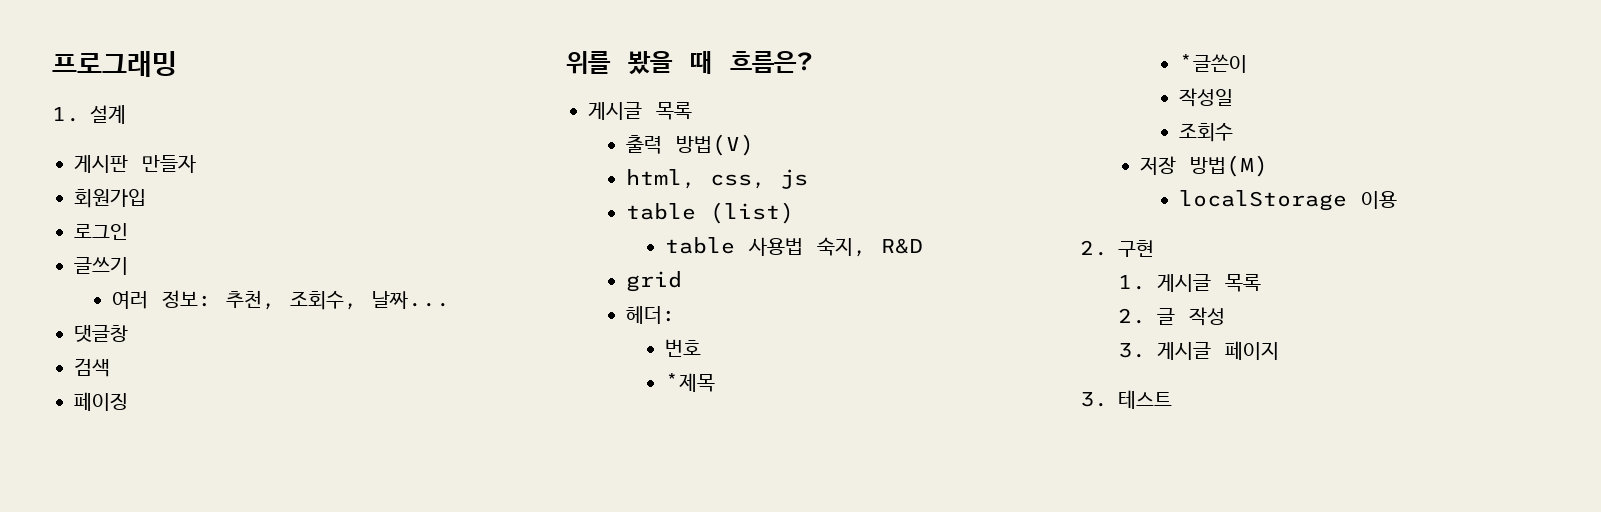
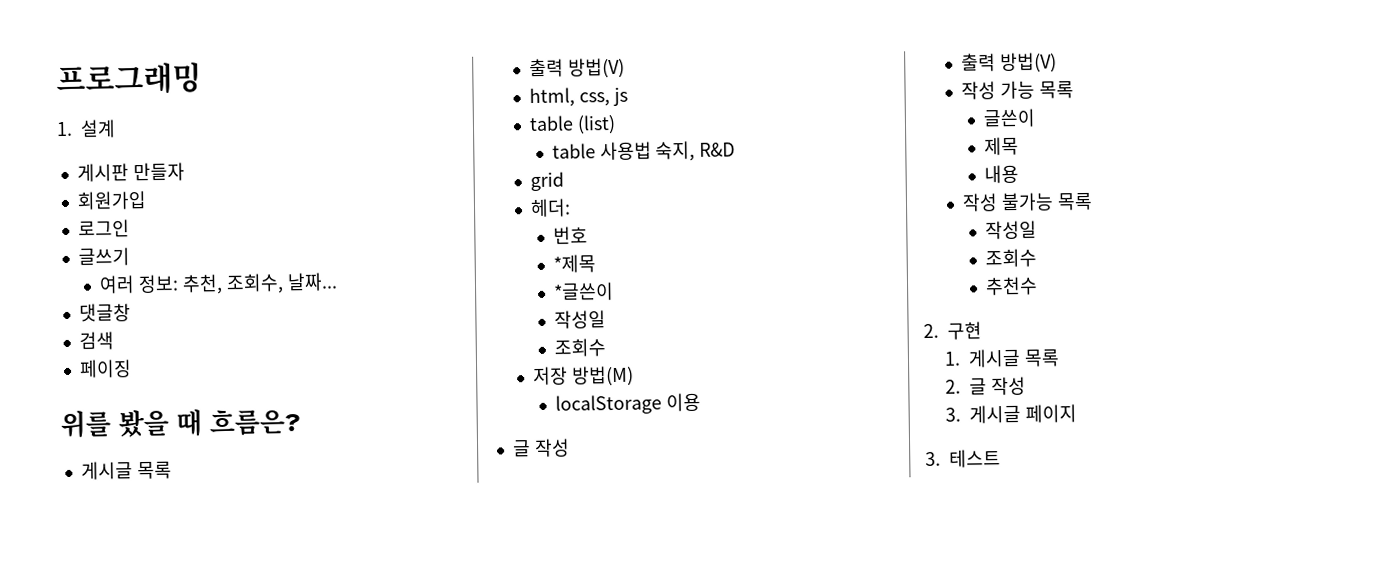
  localStorage 이용
+ 글 작성
+ 출력 방법(V)
+ 작성 가능 목록
+ 글쓴이
+ 제목
+ 내용
+ 작성 불가능 목록
+ 작성일
+ 조회수
+ 추천수

